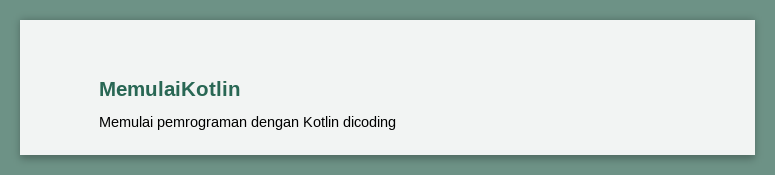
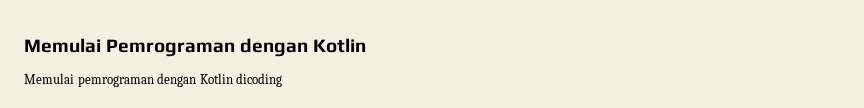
- MemulaiKotlin
+ Memulai Pemrograman dengan Kotlin

